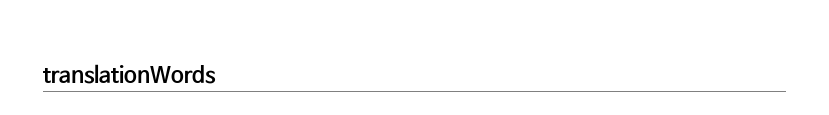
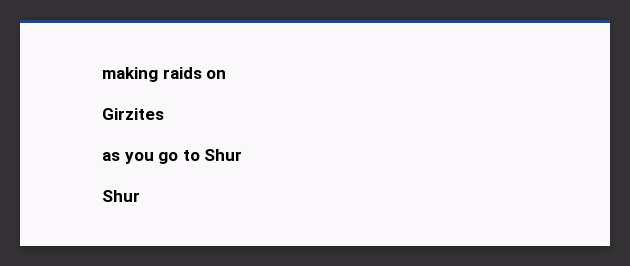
- translationWords
+ making raids on
+ Girzites
+ as you go to Shur
+ Shur

